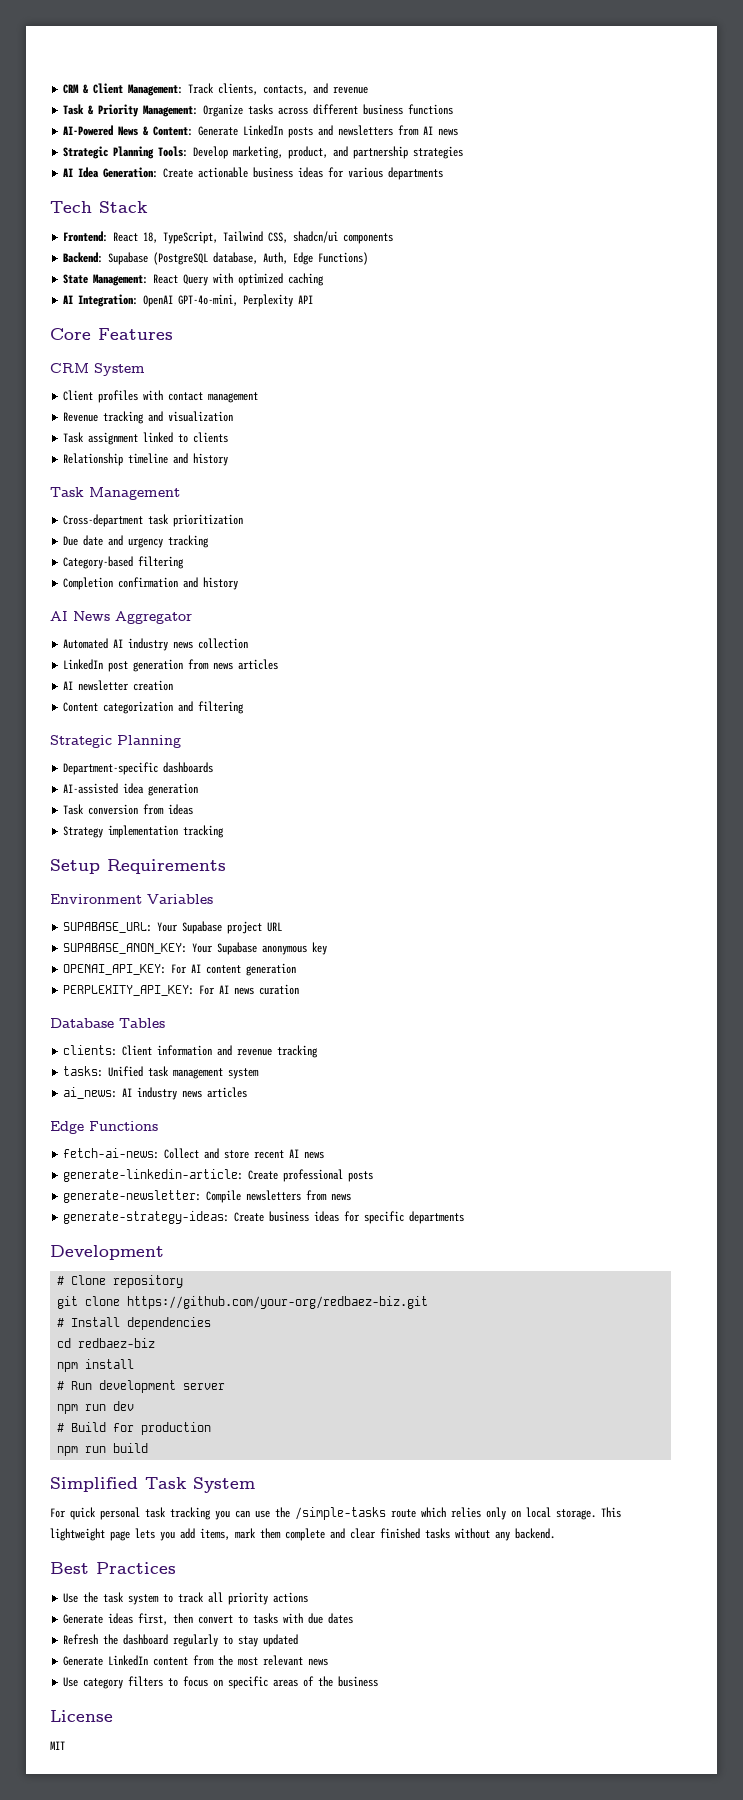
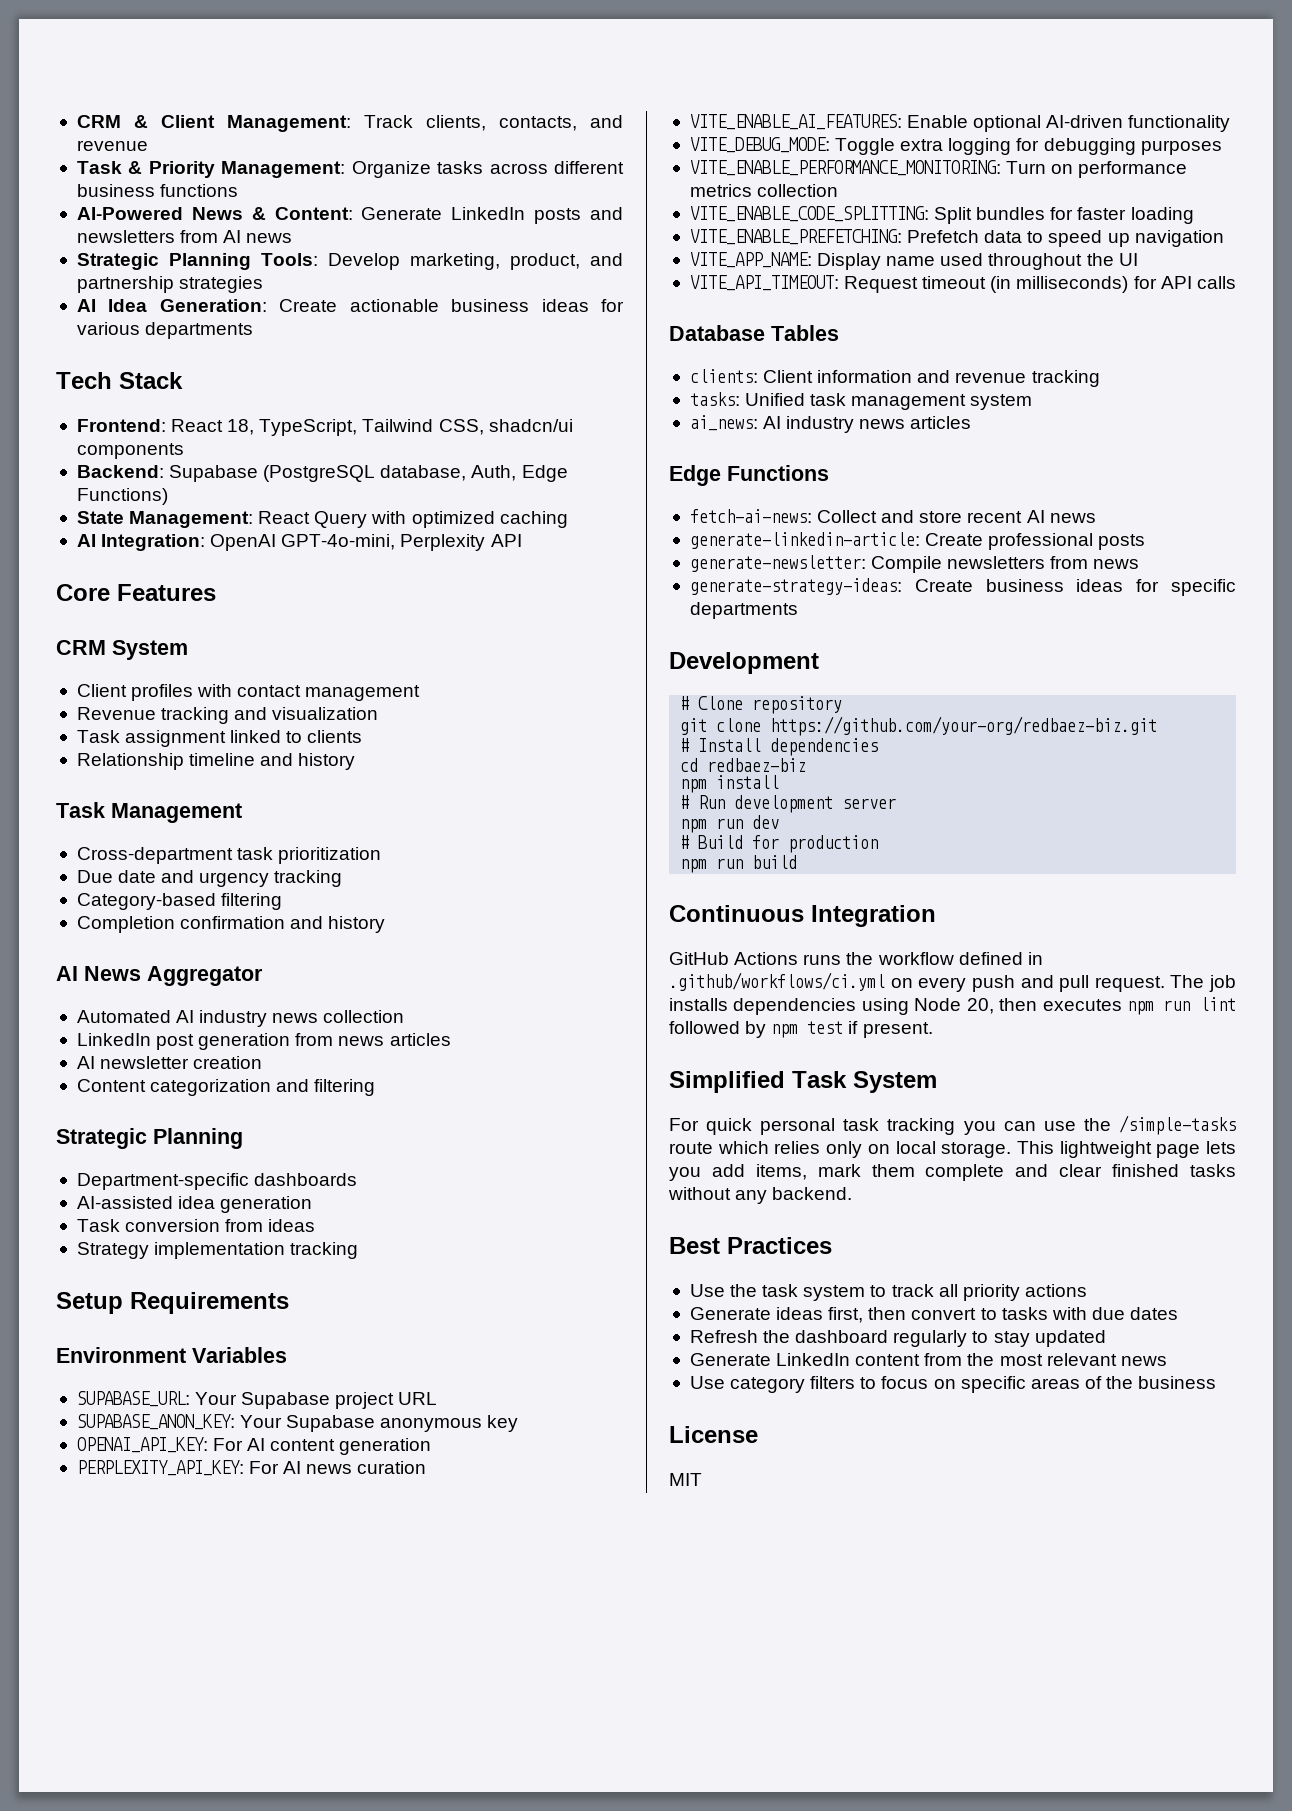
+ VITE_ENABLE_AI_FEATURES: Enable optional AI-driven functionality
+ VITE_DEBUG_MODE: Toggle extra logging for debugging purposes
+ VITE_ENABLE_PERFORMANCE_MONITORING: Turn on performance metrics collection
+ VITE_ENABLE_CODE_SPLITTING: Split bundles for faster loading
+ VITE_ENABLE_PREFETCHING: Prefetch data to speed up navigation
+ VITE_APP_NAME: Display name used throughout the UI
+ VITE_API_TIMEOUT: Request timeout (in milliseconds) for API calls
+ Continuous Integration
+ GitHub Actions runs the workflow defined in .github/workflows/ci.yml on every push and pull request. The job installs dependencies using Node 20, then executes npm run lint followed by npm test if present.

